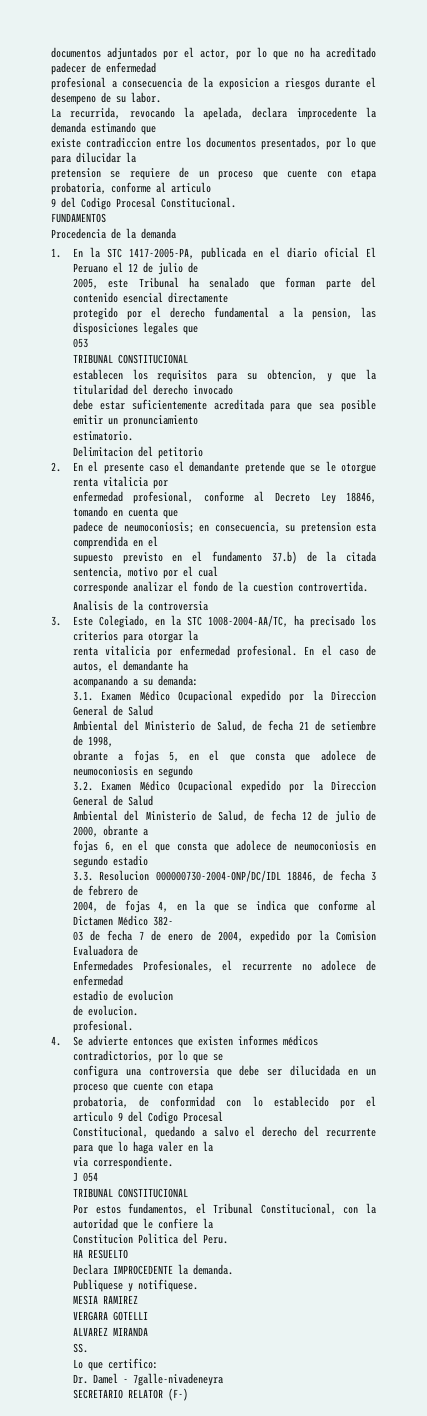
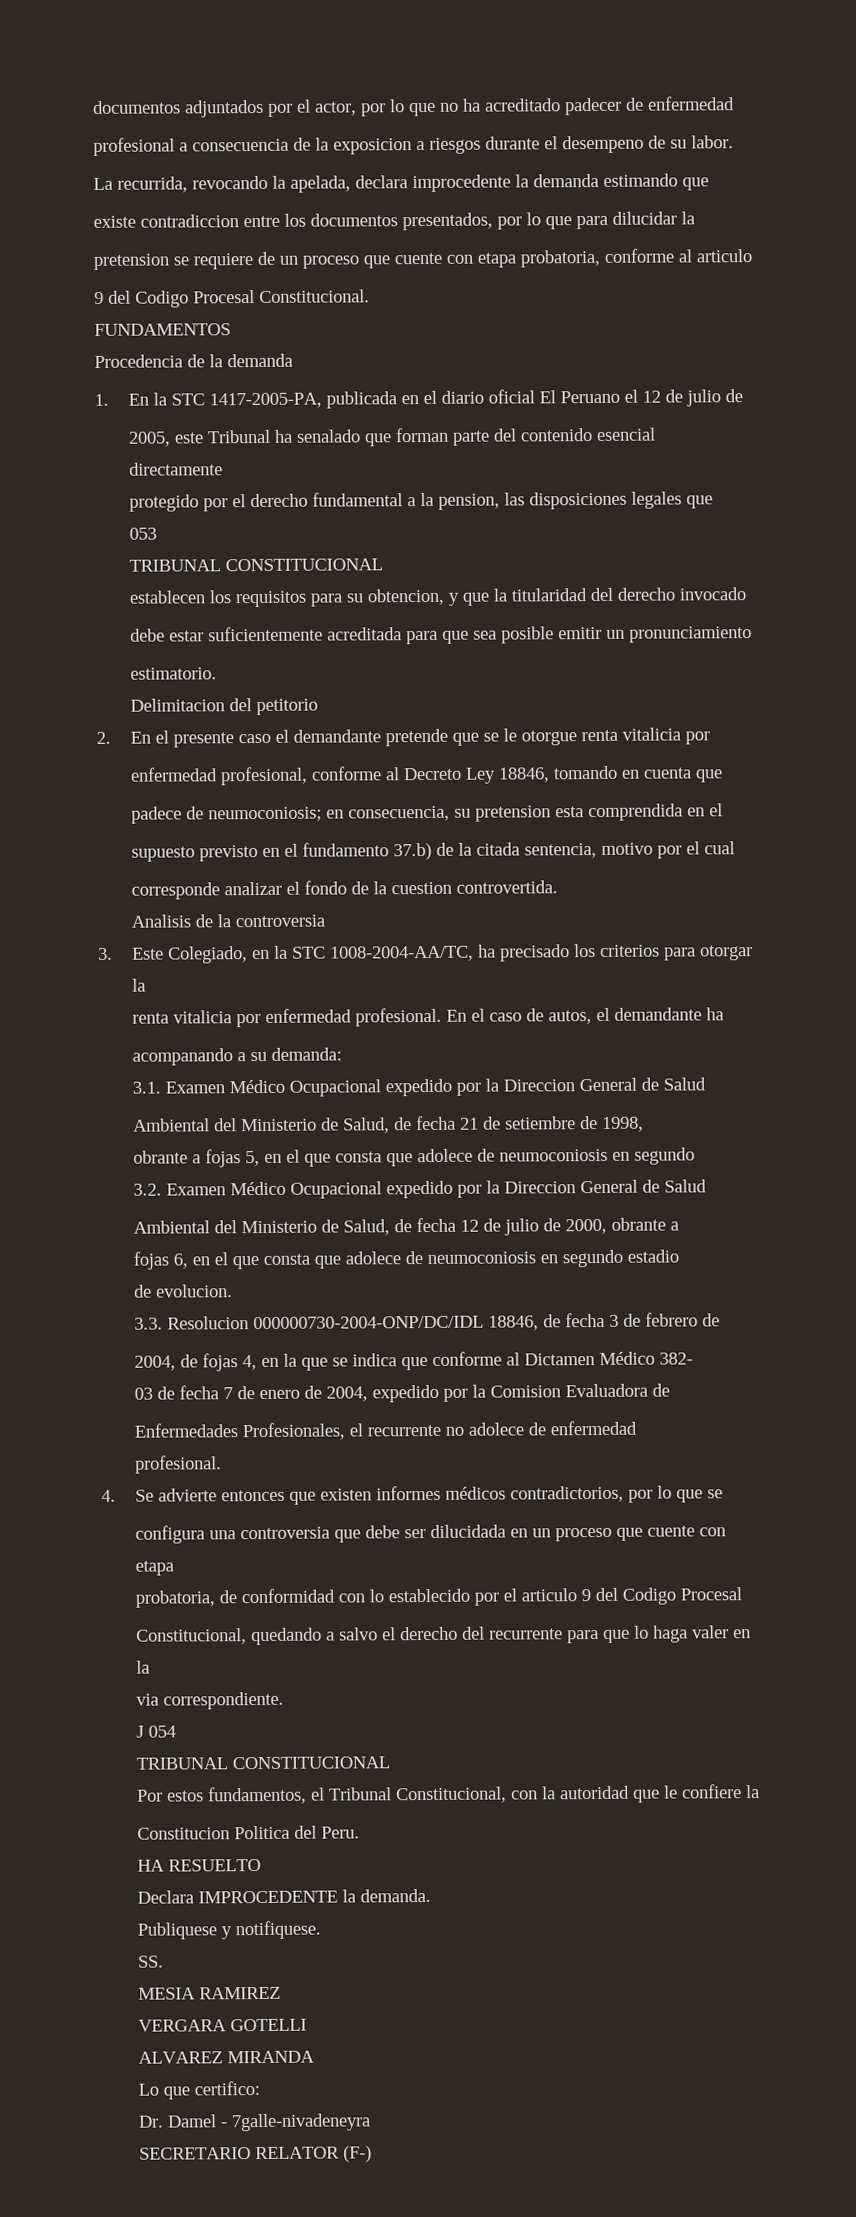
+ de evolucion.
- estadio de evolucion
- de evolucion.
+ SS.
- SS.

